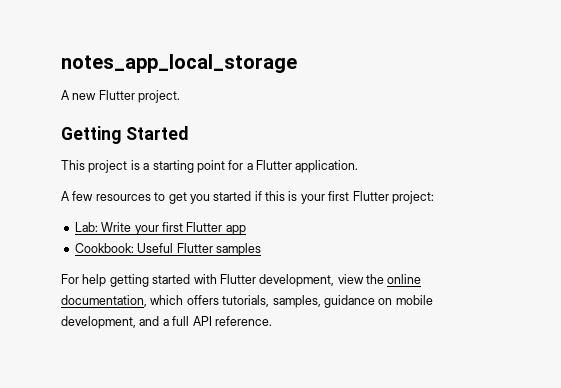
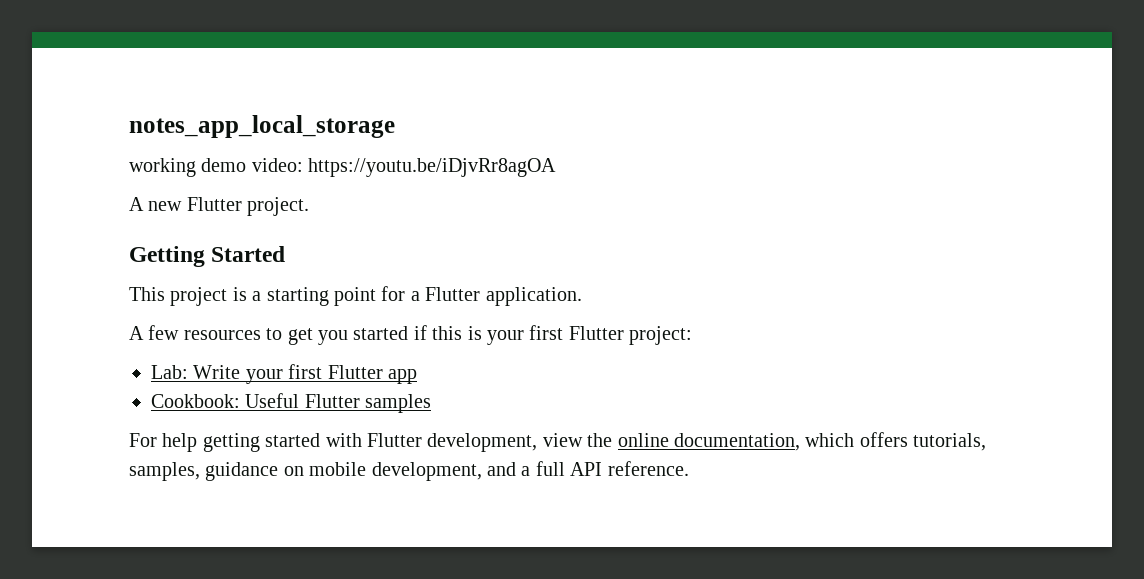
+ working demo video: https://youtu.be/iDjvRr8agOA

